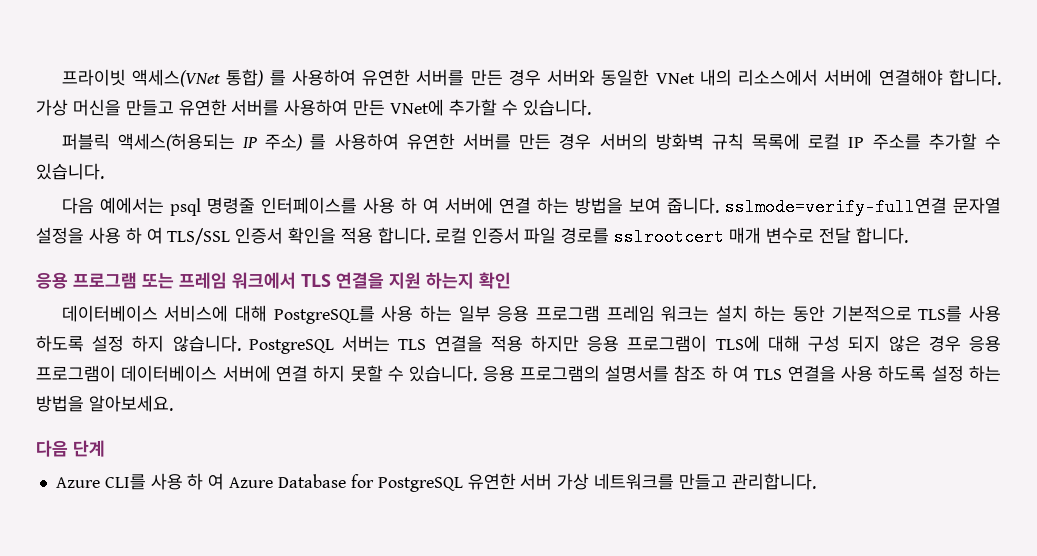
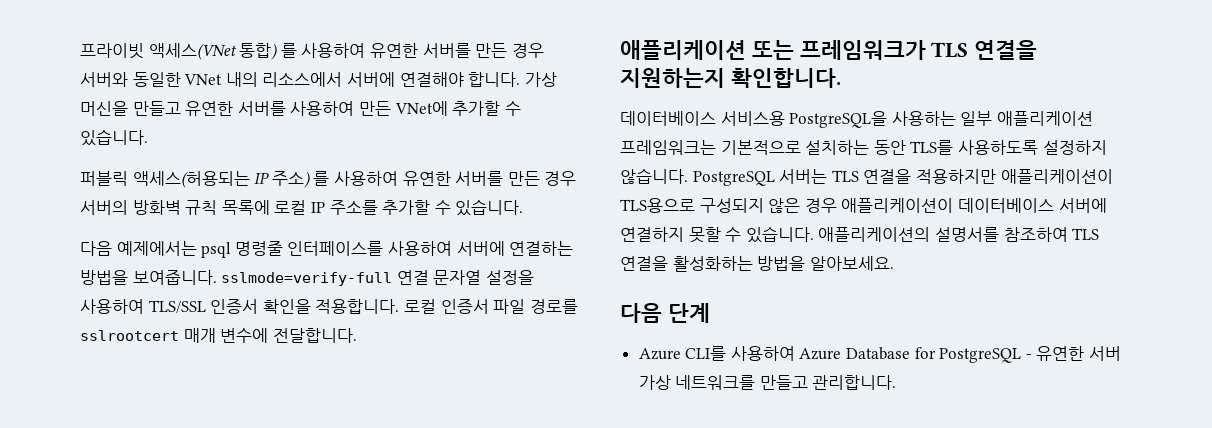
- 다음 예에서는 psql 명령줄 인터페이스를 사용 하 여 서버에 연결 하는 방법을 보여 줍니다. sslmode=verify-full연결 문자열 설정을 사용 하 여 TLS/SSL 인증서 확인을 적용 합니다.
+ 다음 예제에서는 psql 명령줄 인터페이스를 사용하여 서버에 연결하는 방법을 보여줍니다. sslmode=verify-full 연결 문자열 설정을 사용하여 TLS/SSL 인증서 확인을 적용합니다.
- 로컬 인증서 파일 경로를 sslrootcert 매개 변수로 전달 합니다.
- 응용 프로그램 또는 프레임 워크에서 TLS 연결을 지원 하는지 확인
- 데이터베이스 서비스에 대해 PostgreSQL를 사용 하는 일부 응용 프로그램 프레임 워크는 설치 하는 동안 기본적으로 TLS를 사용 하도록 설정 하지 않습니다.
+ 로컬 인증서 파일 경로를 sslrootcert 매개 변수에 전달합니다.
+ 애플리케이션 또는 프레임워크가 TLS 연결을 지원하는지 확인합니다.
+ 데이터베이스 서비스용 PostgreSQL을 사용하는 일부 애플리케이션 프레임워크는 기본적으로 설치하는 동안 TLS를 사용하도록 설정하지 않습니다.
- PostgreSQL 서버는 TLS 연결을 적용 하지만 응용 프로그램이 TLS에 대해 구성 되지 않은 경우 응용 프로그램이 데이터베이스 서버에 연결 하지 못할 수 있습니다. 응용 프로그램의 설명서를 참조 하 여 TLS 연결을 사용 하도록 설정 하는 방법을 알아보세요.
+ PostgreSQL 서버는 TLS 연결을 적용하지만 애플리케이션이 TLS용으로 구성되지 않은 경우 애플리케이션이 데이터베이스 서버에 연결하지 못할 수 있습니다. 애플리케이션의 설명서를 참조하여 TLS 연결을 활성화하는 방법을 알아보세요.
- Azure CLI를 사용 하 여 Azure Database for PostgreSQL 유연한 서버 가상 네트워크를 만들고 관리합니다.
+ Azure CLI를 사용하여 Azure Database for PostgreSQL - 유연한 서버 가상 네트워크를 만들고 관리합니다.

